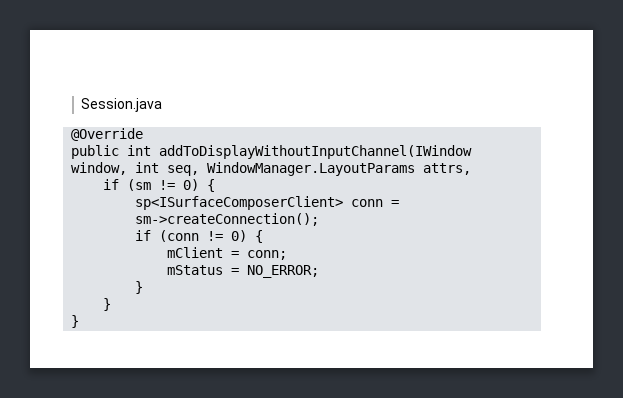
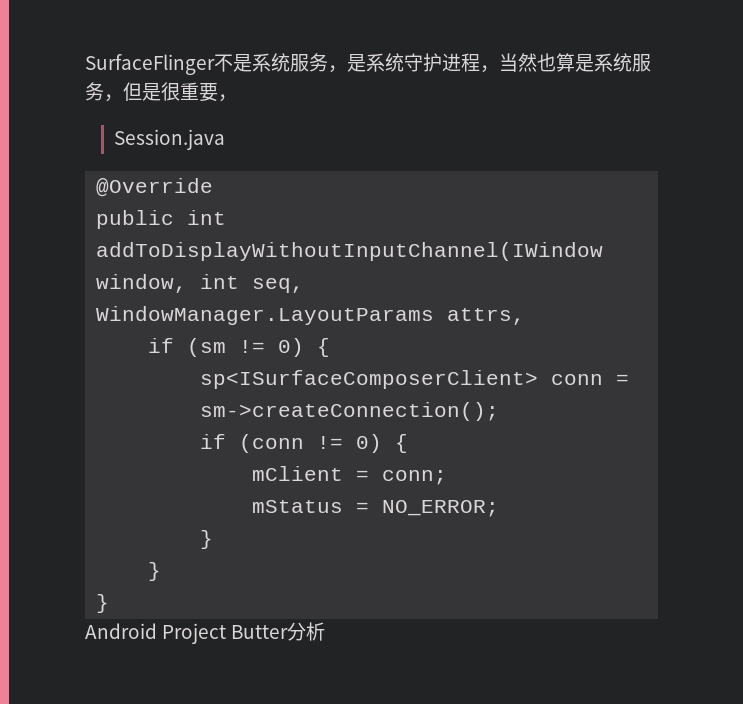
+ SurfaceFlinger不是系统服务，是系统守护进程，当然也算是系统服务，但是很重要，
+ Android Project Butter分析

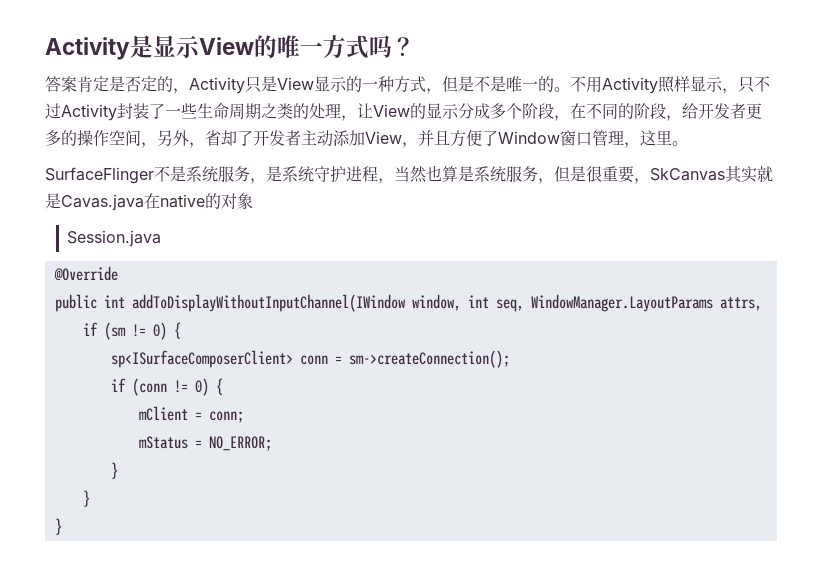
+ Activity是显示View的唯一方式吗？
+ 答案肯定是否定的，Activity只是View显示的一种方式，但是不是唯一的。不用Activity照样显示，只不过Activity封装了一些生命周期之类的处理，让View的显示分成多个阶段，在不同的阶段，给开发者更多的操作空间，另外，省却了开发者主动添加View，并且方便了Window窗口管理，这里。
- SurfaceFlinger不是系统服务，是系统守护进程，当然也算是系统服务，但是很重要，
+ SurfaceFlinger不是系统服务，是系统守护进程，当然也算是系统服务，但是很重要，SkCanvas其实就是Cavas.java在native的对象
- Android Project Butter分析

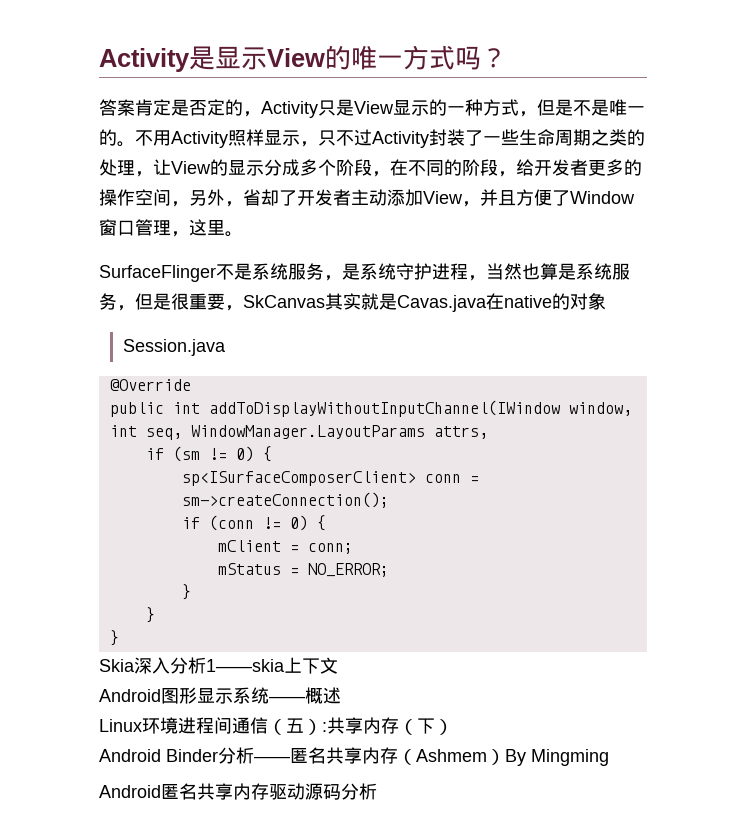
+ Skia深入分析1——skia上下文
+ Android图形显示系统——概述
+ Linux环境进程间通信（五）:共享内存（下）
+ Android Binder分析——匿名共享内存（Ashmem）By Mingming
+ Android匿名共享内存驱动源码分析

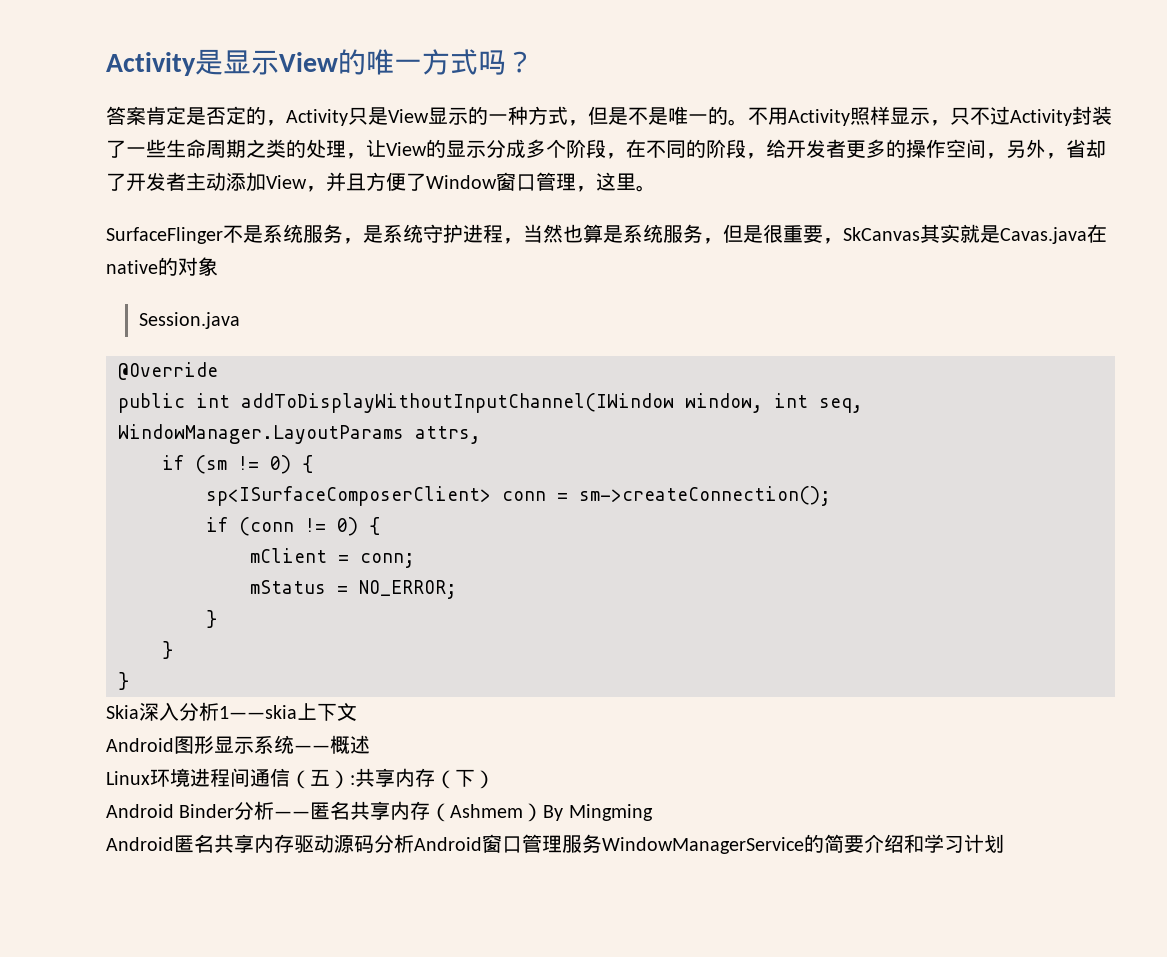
- Android匿名共享内存驱动源码分析
+ Android匿名共享内存驱动源码分析Android窗口管理服务WindowManagerService的简要介绍和学习计划

